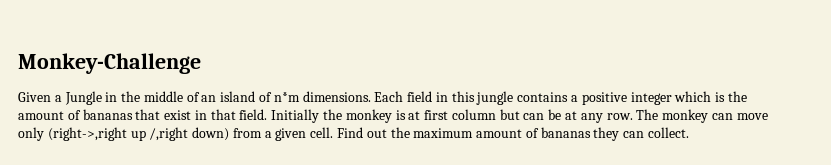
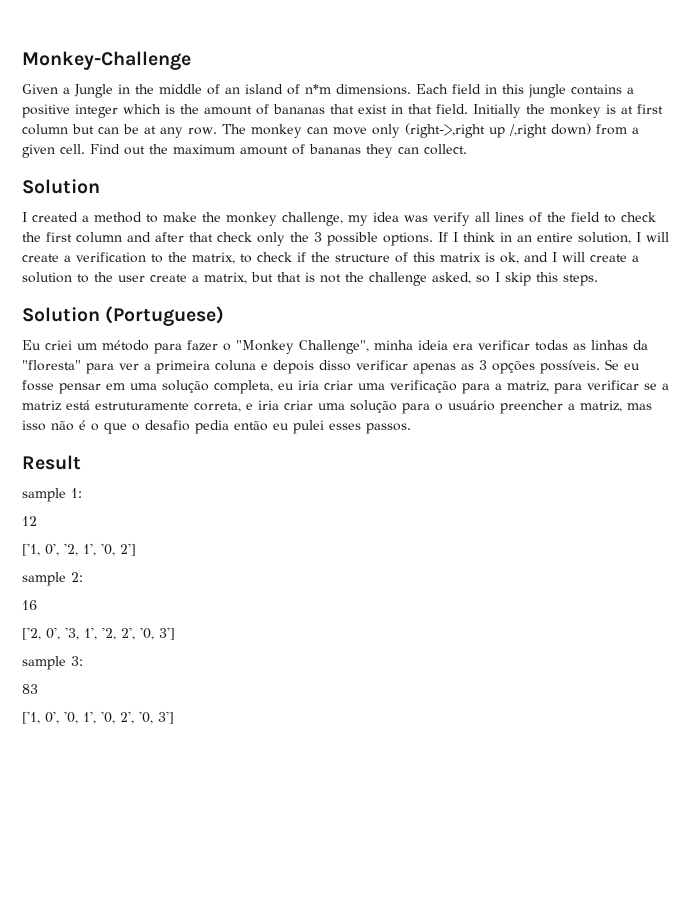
  Find out the maximum amount of bananas they can collect.
+ Solution
+ I created a method to make the monkey challenge, my idea was verify all lines of the field to check the first column and after that check only the 3 possible options. If I think in an entire solution, I will create a verification to the matrix, to check if the structure of this matrix is ok, and I will create a solution to the user create a matrix, but that is not the challenge asked, so I skip this steps.
+ Solution (Portuguese)
+ Eu criei um método para fazer o "Monkey Challenge", minha ideia era verificar todas as linhas da "floresta" para ver a primeira coluna e depois disso verificar apenas as 3 opções possíveis. Se eu fosse pensar em uma solução completa, eu iria criar uma verificação para a matriz, para verificar se a matriz está estruturamente correta, e iria criar uma solução para o usuário preencher a matriz, mas isso não é o que o desafio pedia então eu pulei esses passos.
+ Result
+ sample 1:
+ 12
+ ['1, 0', '2, 1', '0, 2']
+ sample 2:
+ 16
+ ['2, 0', '3, 1', '2, 2', '0, 3']
+ sample 3:
+ 83
+ ['1, 0', '0, 1', '0, 2', '0, 3']

